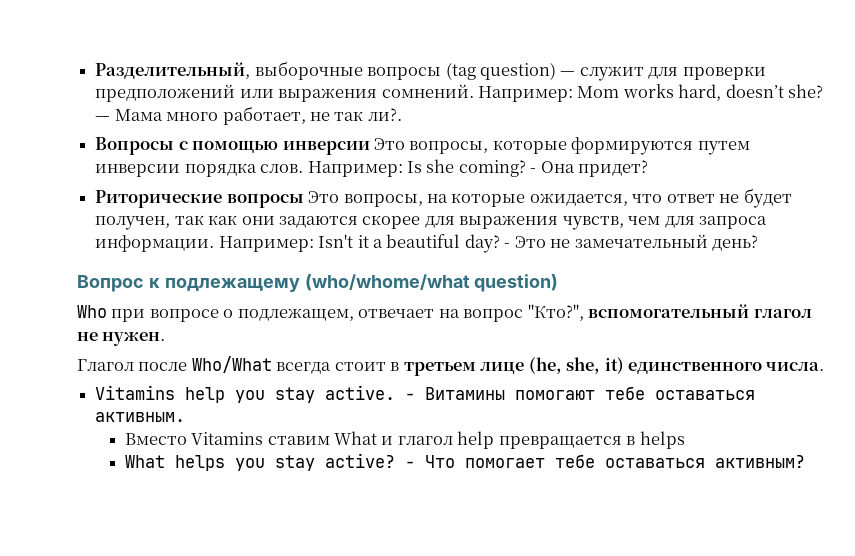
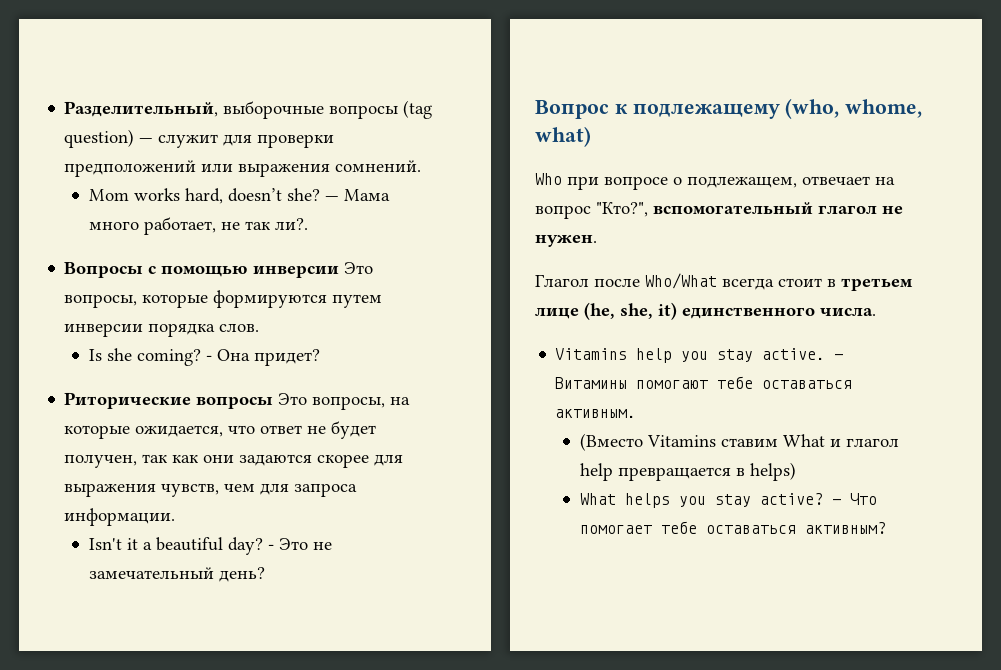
- Разделительный, выборочные вопросы (tag question) — служит для проверки предположений или выражения сомнений. Например: Mom works hard, doesn’t she?
+ Разделительный, выборочные вопросы (tag question) — служит для проверки предположений или выражения сомнений.
+ Mom works hard, doesn’t she?
- Вопросы с помощью инверсии Это вопросы, которые формируются путем инверсии порядка слов. Например: Is she coming?
+ Вопросы с помощью инверсии Это вопросы, которые формируются путем инверсии порядка слов.
+ Is she coming?
- Риторические вопросы Это вопросы, на которые ожидается, что ответ не будет получен, так как они задаются скорее для выражения чувств, чем для запроса информации. Например: Isn't it a beautiful day?
+ Риторические вопросы Это вопросы, на которые ожидается, что ответ не будет получен, так как они задаются скорее для выражения чувств, чем для запроса информации.
+ Isn't it a beautiful day?
- Вопрос к подлежащему (who/whome/what question)
+ Вопрос к подлежащему (who, whome, what)
- Вместо Vitamins ставим What и глагол help превращается в helps
+ (Вместо Vitamins ставим What и глагол help превращается в helps)

